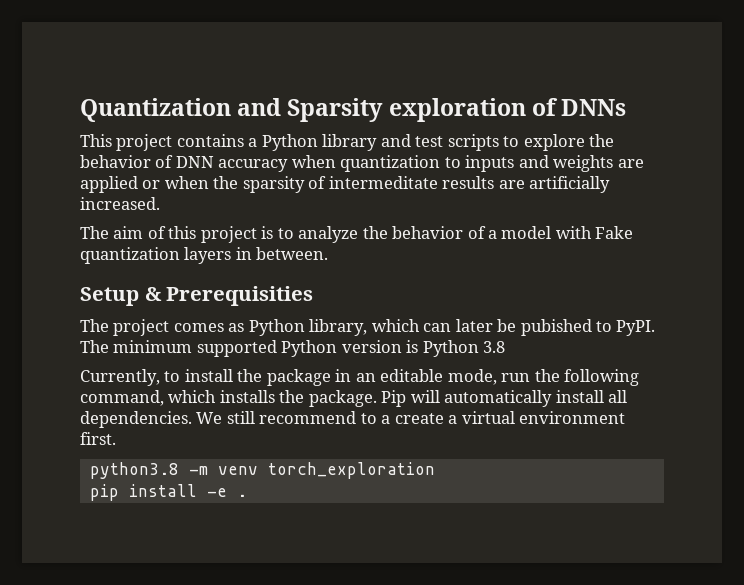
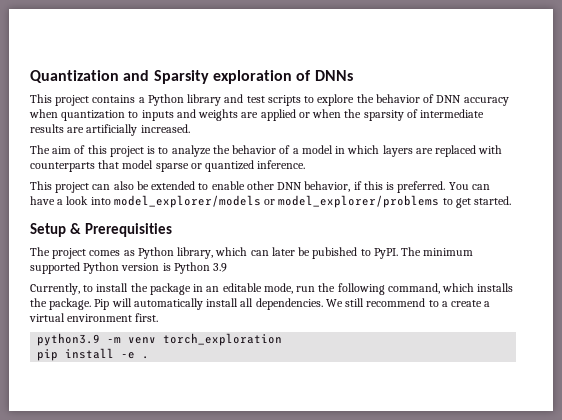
- This project contains a Python library and test scripts to explore the behavior of DNN accuracy when quantization to inputs and weights are applied or when the sparsity of intermeditate results are artificially increased.
+ This project contains a Python library and test scripts to explore the behavior of DNN accuracy when quantization to inputs and weights are applied or when the sparsity of intermediate results are artificially increased.
- The aim of this project is to analyze the behavior of a model with Fake quantization layers in between.
+ The aim of this project is to analyze the behavior of a model in which layers are replaced with counterparts that model sparse or quantized inference.
+ This project can also be extended to enable other DNN behavior, if this is preferred. You can have a look into model_explorer/models or model_explorer/problems to get started.
- The minimum supported Python version is Python 3.8
+ The minimum supported Python version is Python 3.9
- python3.8 -m venv torch_exploration
+ python3.9 -m venv torch_exploration

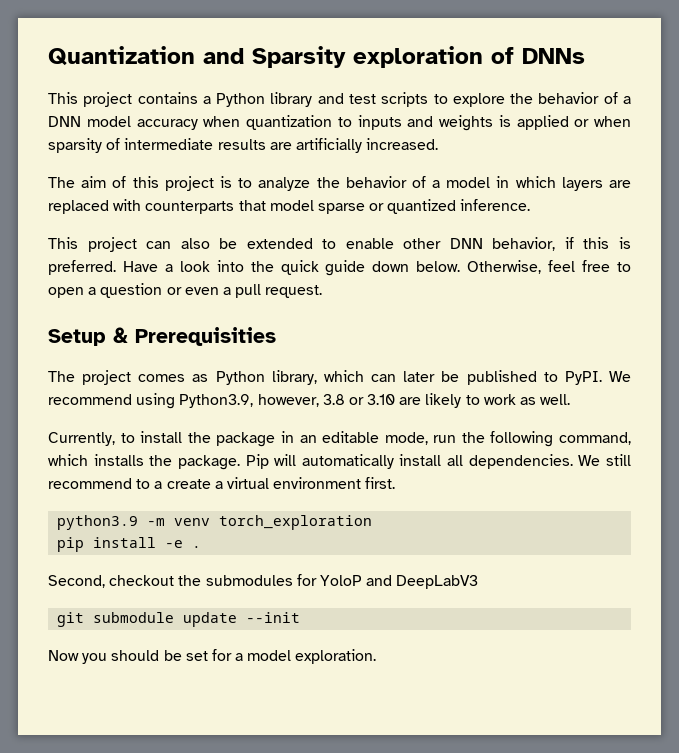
- This project contains a Python library and test scripts to explore the behavior of DNN accuracy when quantization to inputs and weights are applied or when the sparsity of intermediate results are artificially increased.
+ This project contains a Python library and test scripts to explore the behavior of a DNN model accuracy when quantization to inputs and weights is applied or when sparsity of intermediate results are artificially increased.
- You can have a look into model_explorer/models or model_explorer/problems to get started.
+ Have a look into the quick guide down below. Otherwise, feel free to open a question or even a pull request.
- The project comes as Python library, which can later be pubished to PyPI.
+ The project comes as Python library, which can later be published to PyPI.
- The minimum supported Python version is Python 3.9
+ We recommend using Python3.9, however, 3.8 or 3.10 are likely to work as well.
+ Second, checkout the submodules for YoloP and DeepLabV3
+ git submodule update --init
+ Now you should be set for a model exploration.

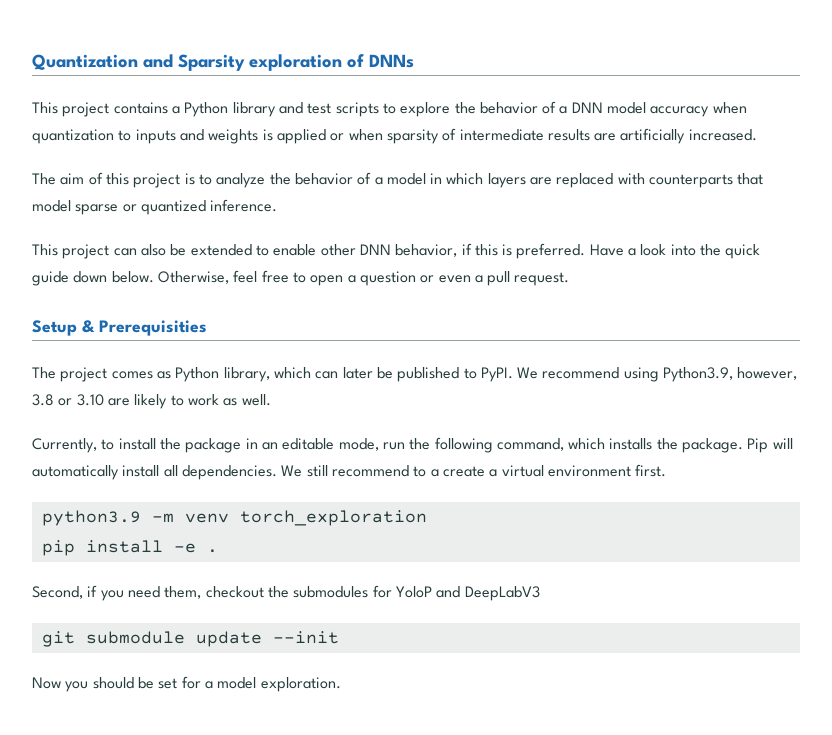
- Second, checkout the submodules for YoloP and DeepLabV3
+ Second, if you need them, checkout the submodules for YoloP and DeepLabV3

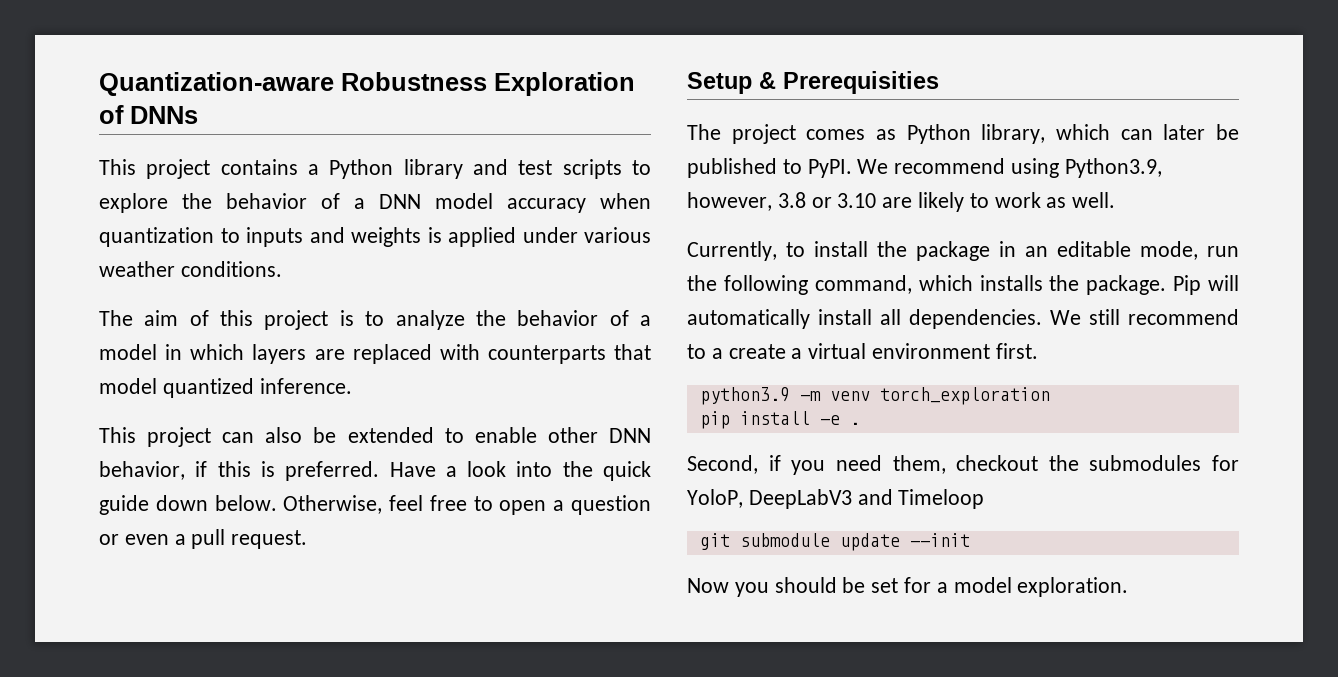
- Quantization and Sparsity exploration of DNNs
+ Quantization-aware Robustness Exploration of DNNs
- This project contains a Python library and test scripts to explore the behavior of a DNN model accuracy when quantization to inputs and weights is applied or when sparsity of intermediate results are artificially increased.
+ This project contains a Python library and test scripts to explore the behavior of a DNN model accuracy when quantization to inputs and weights is applied under various weather conditions.
- The aim of this project is to analyze the behavior of a model in which layers are replaced with counterparts that model sparse or quantized inference.
+ The aim of this project is to analyze the behavior of a model in which layers are replaced with counterparts that model quantized inference.
- Second, if you need them, checkout the submodules for YoloP and DeepLabV3
+ Second, if you need them, checkout the submodules for YoloP, DeepLabV3 and Timeloop

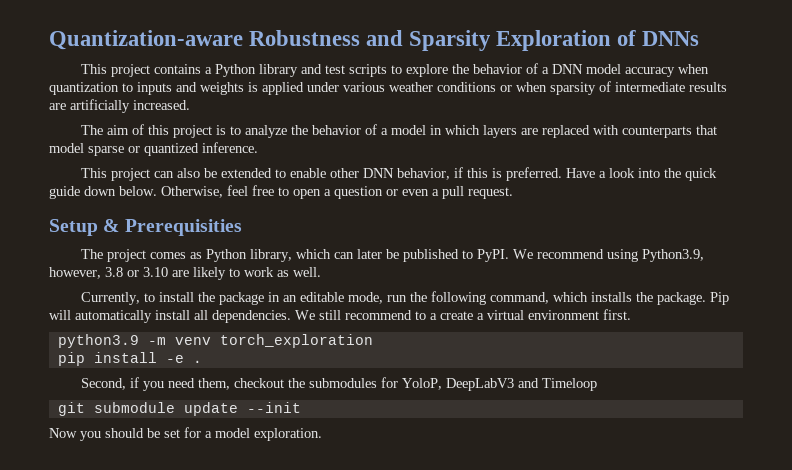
- Quantization-aware Robustness Exploration of DNNs
+ Quantization-aware Robustness and Sparsity Exploration of DNNs
- This project contains a Python library and test scripts to explore the behavior of a DNN model accuracy when quantization to inputs and weights is applied under various weather conditions.
+ This project contains a Python library and test scripts to explore the behavior of a DNN model accuracy when quantization to inputs and weights is applied under various weather conditions or when sparsity of intermediate results are artificially increased.
- The aim of this project is to analyze the behavior of a model in which layers are replaced with counterparts that model quantized inference.
+ The aim of this project is to analyze the behavior of a model in which layers are replaced with counterparts that model sparse or quantized inference.

